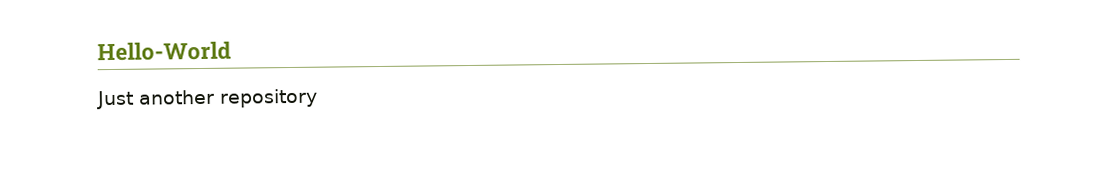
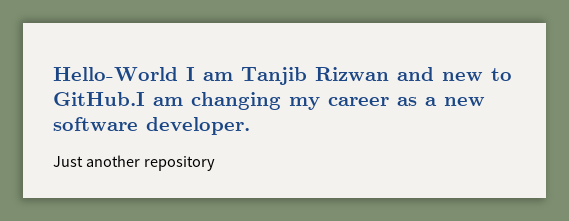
- Hello-World
+ Hello-World I am Tanjib Rizwan and new to GitHub.I am changing my career as a new software developer.

